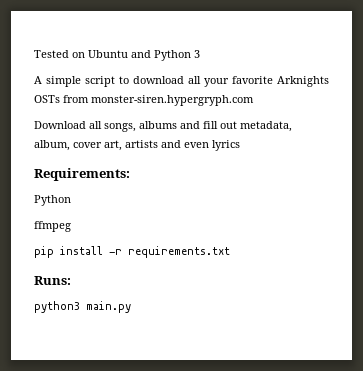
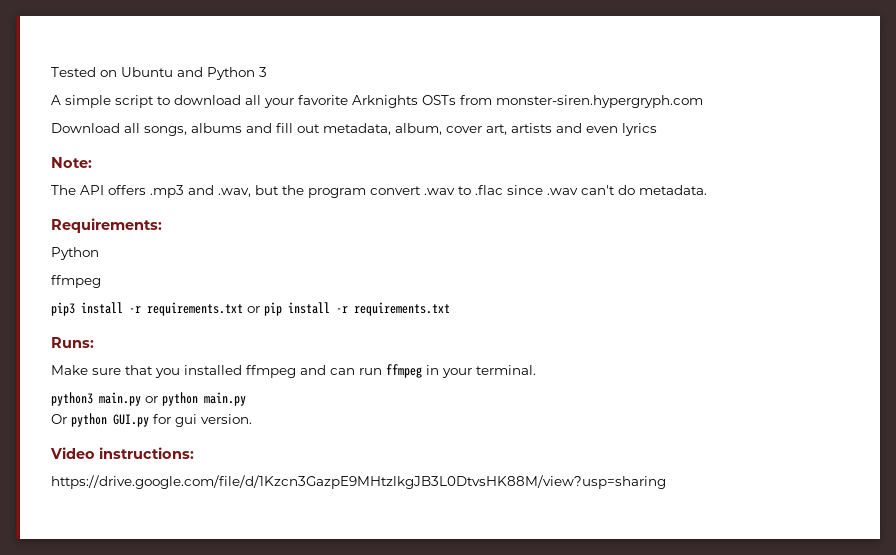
+ Note:
+ The API offers .mp3 and .wav, but the program convert .wav to .flac since .wav can't do metadata.
  Requirements:
  Python
  ffmpeg
- pip install -r requirements.txt
+ pip3 install -r requirements.txt or pip install -r requirements.txt
- python3 main.py
+ Make sure that you installed ffmpeg and can run ffmpeg in your terminal.
+ python3 main.py or python main.py
+ Or python GUI.py for gui version.
+ Video instructions:
+ https://drive.google.com/file/d/1Kzcn3GazpE9MHtzlkgJB3L0DtvsHK88M/view?usp=sharing

